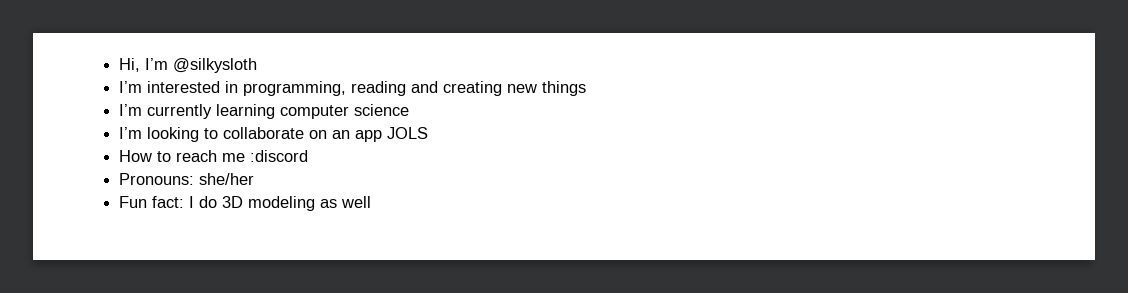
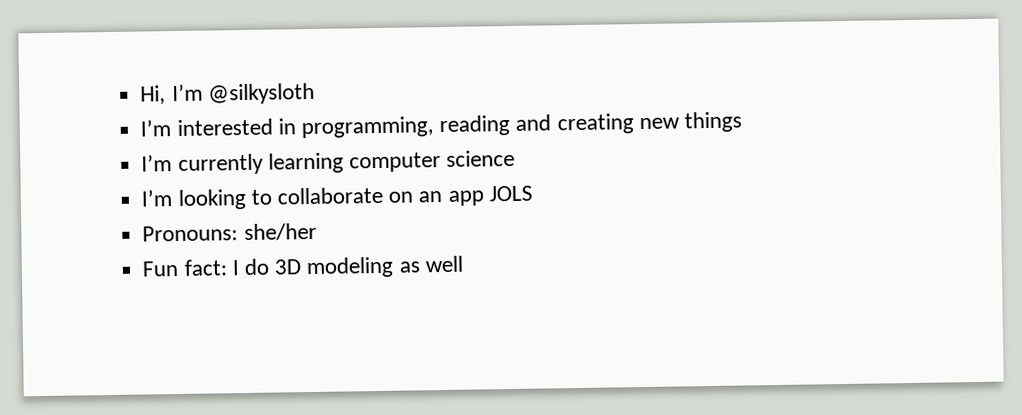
- How to reach me :discord

